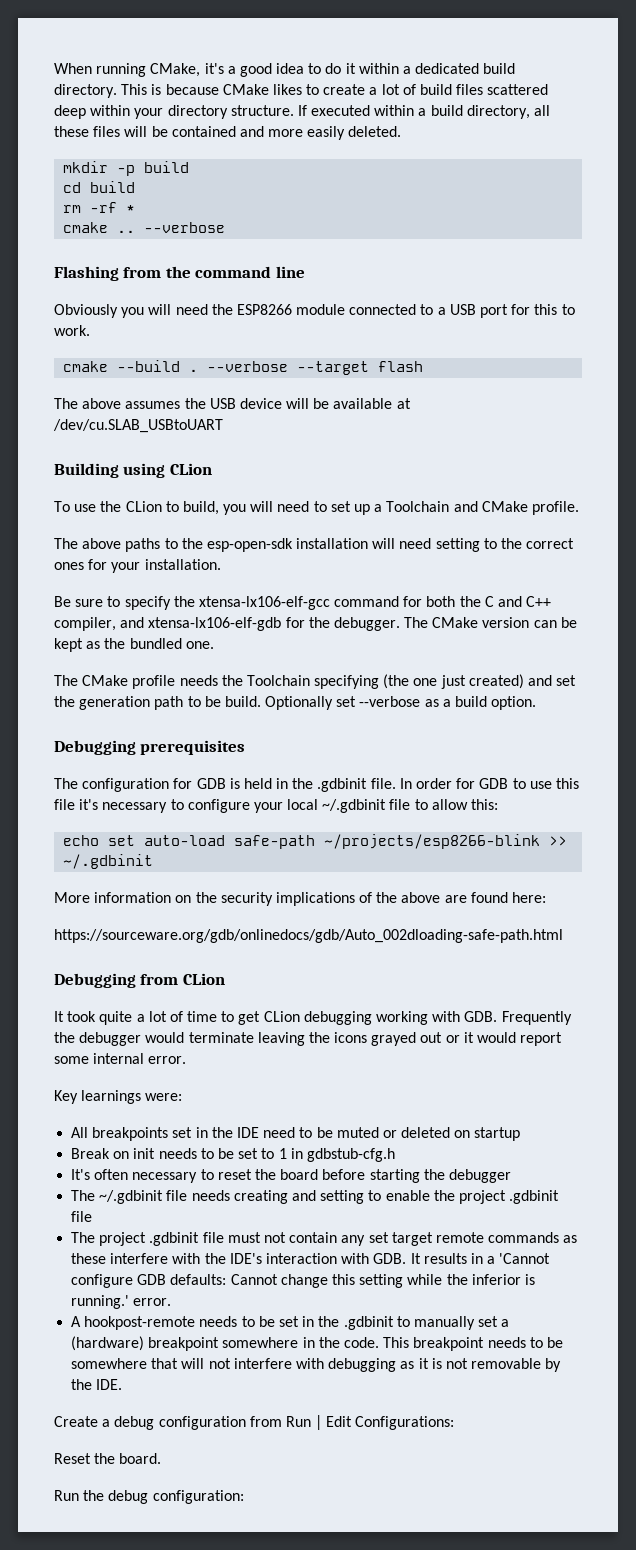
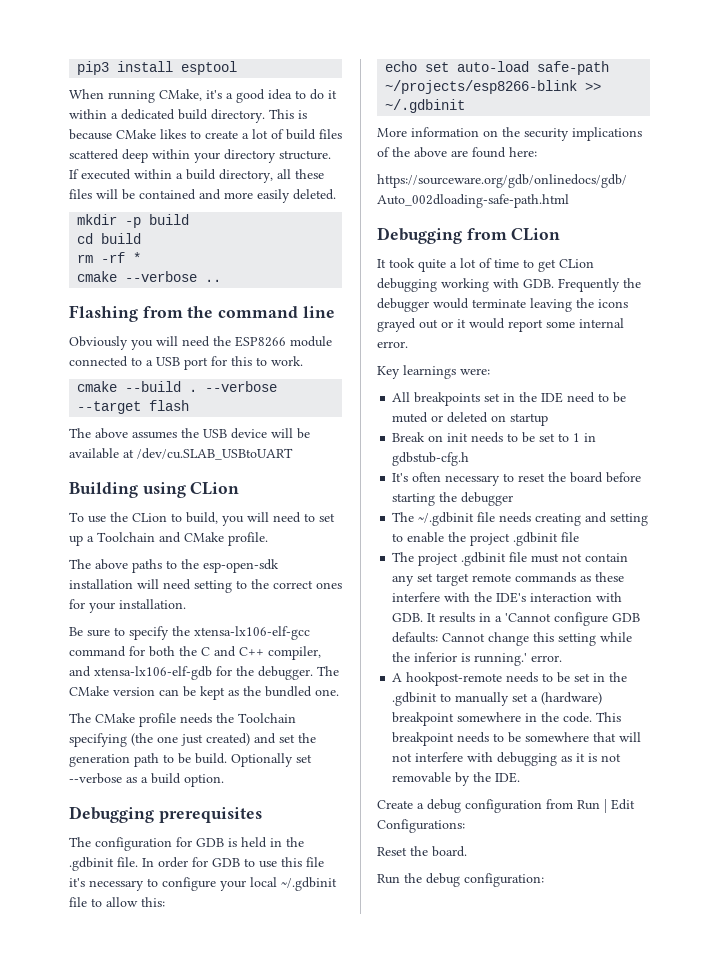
+ pip3 install esptool
- cmake .. --verbose
+ cmake --verbose ..

